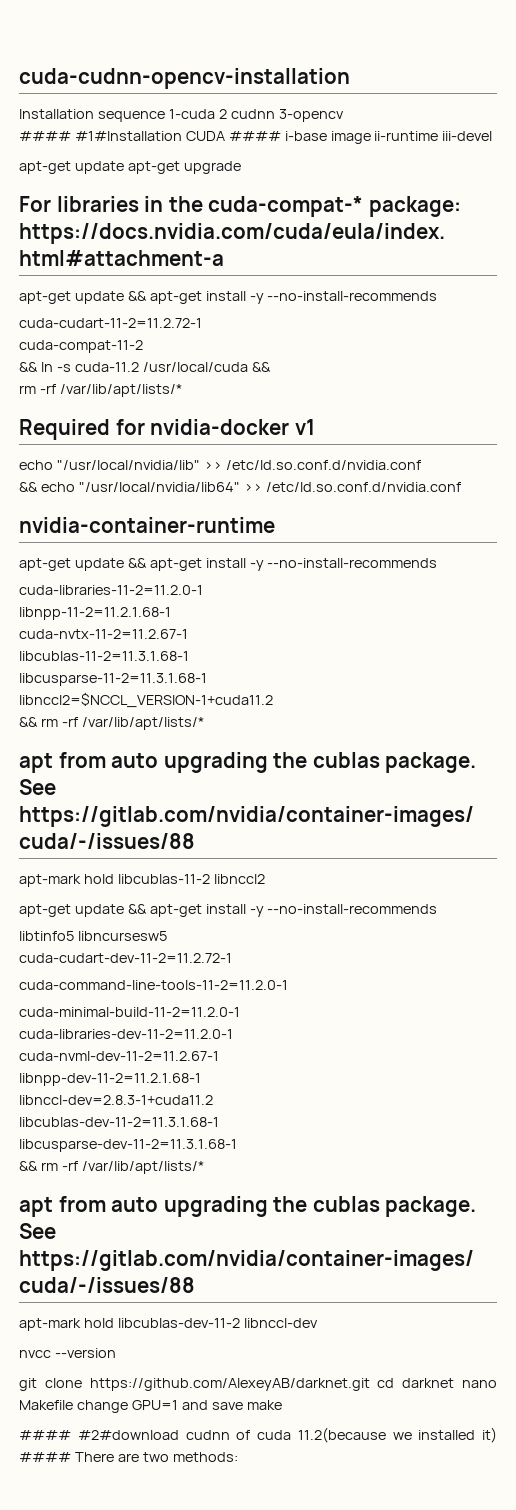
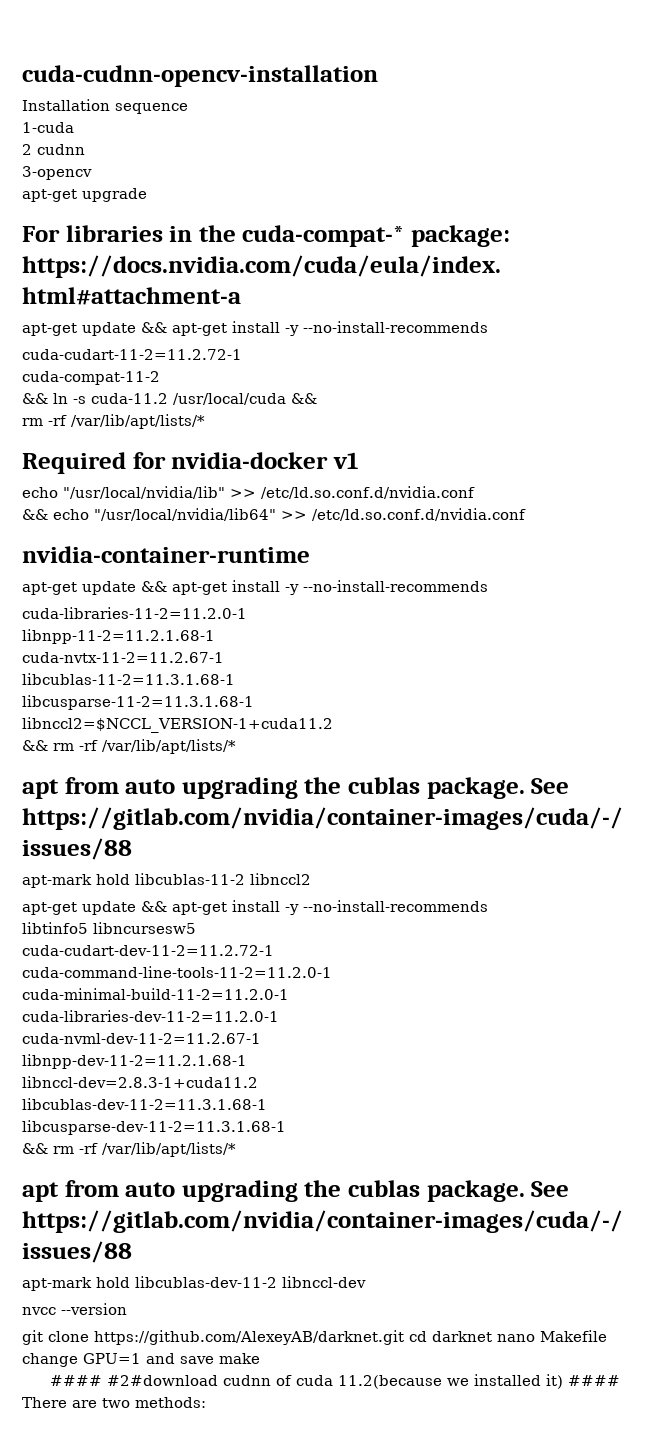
- Installation sequence 1-cuda 2 cudnn 3-opencv
+ Installation sequence
+ 1-cuda
+ 2 cudnn
+ 3-opencv
- #### #1#Installation CUDA #### i-base image ii-runtime iii-devel
- apt-get update apt-get upgrade
+ apt-get upgrade

